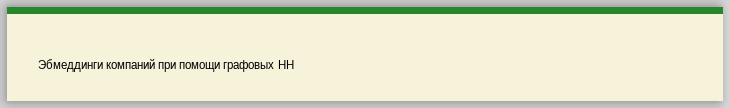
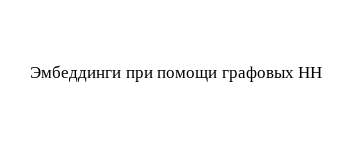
- Эбмеддинги компаний при помощи графовых НН
+ Эмбеддинги при помощи графовых НН

